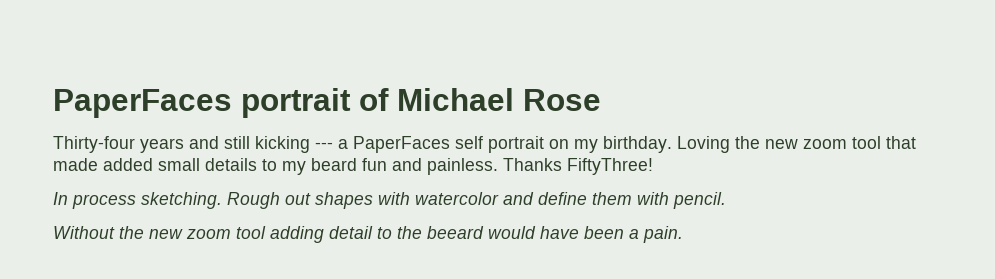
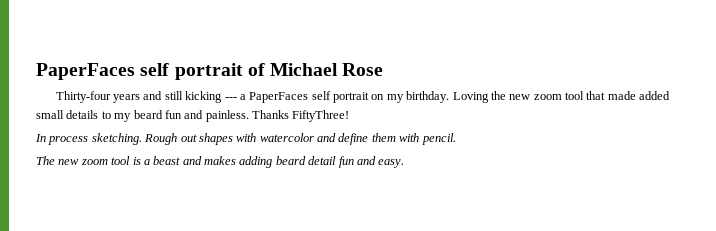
- PaperFaces portrait of Michael Rose
+ PaperFaces self portrait of Michael Rose
- Without the new zoom tool adding detail to the beeard would have been a pain.
+ The new zoom tool is a beast and makes adding beard detail fun and easy.

